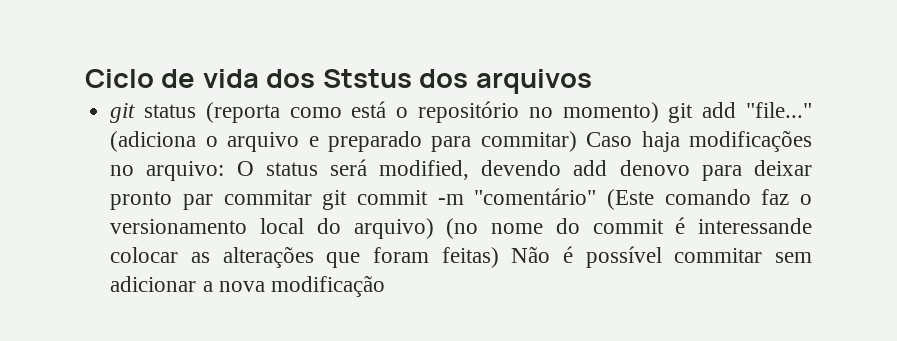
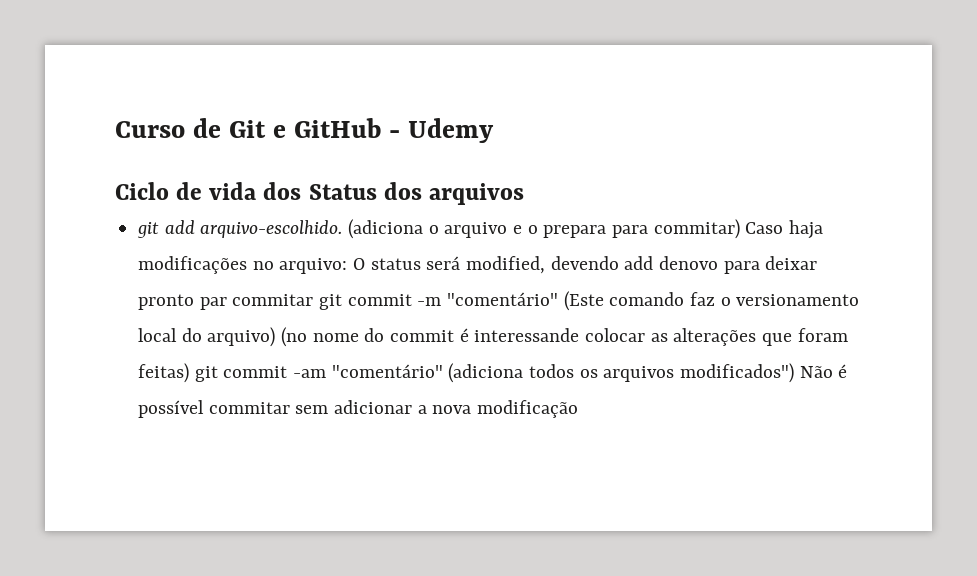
+ Curso de Git e GitHub - Udemy
- Ciclo de vida dos Ststus dos arquivos
+ Ciclo de vida dos Status dos arquivos
- git status (reporta como está o repositório no momento) git add "file..."
+ git add arquivo-escolhido.
- (adiciona o arquivo e preparado para commitar) Caso haja modificações no arquivo: O status será modified, devendo add denovo para deixar pronto par commitar git commit -m "comentário" (Este comando faz o versionamento local do arquivo) (no nome do commit é interessande colocar as alterações que foram feitas) Não é possível commitar sem adicionar a nova modificação
+ (adiciona o arquivo e o prepara para commitar) Caso haja modificações no arquivo: O status será modified, devendo add denovo para deixar pronto par commitar git commit -m "comentário" (Este comando faz o versionamento local do arquivo) (no nome do commit é interessande colocar as alterações que foram feitas) git commit -am "comentário" (adiciona todos os arquivos modificados") Não é possível commitar sem adicionar a nova modificação

